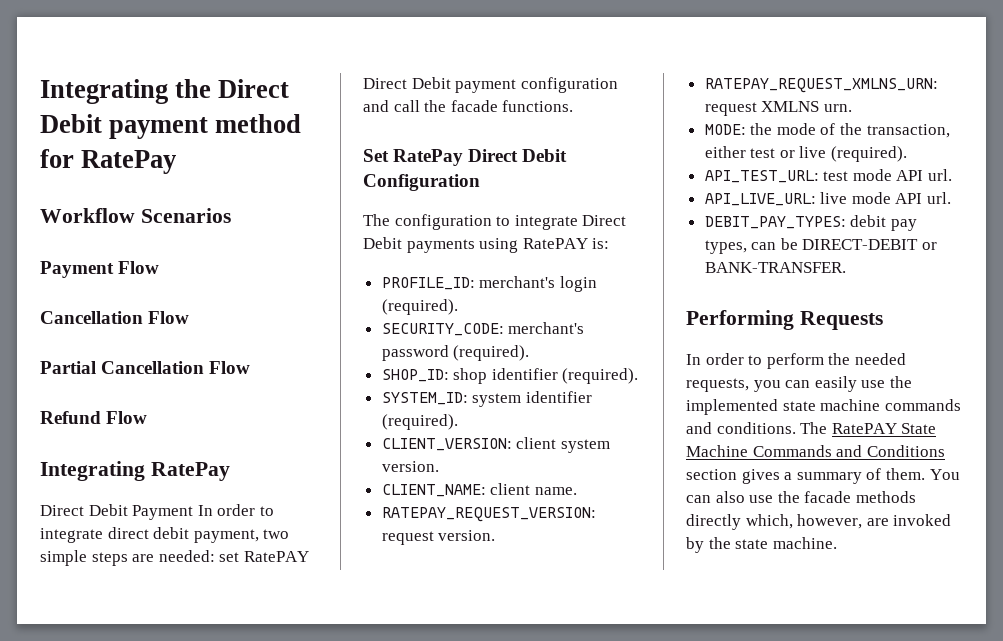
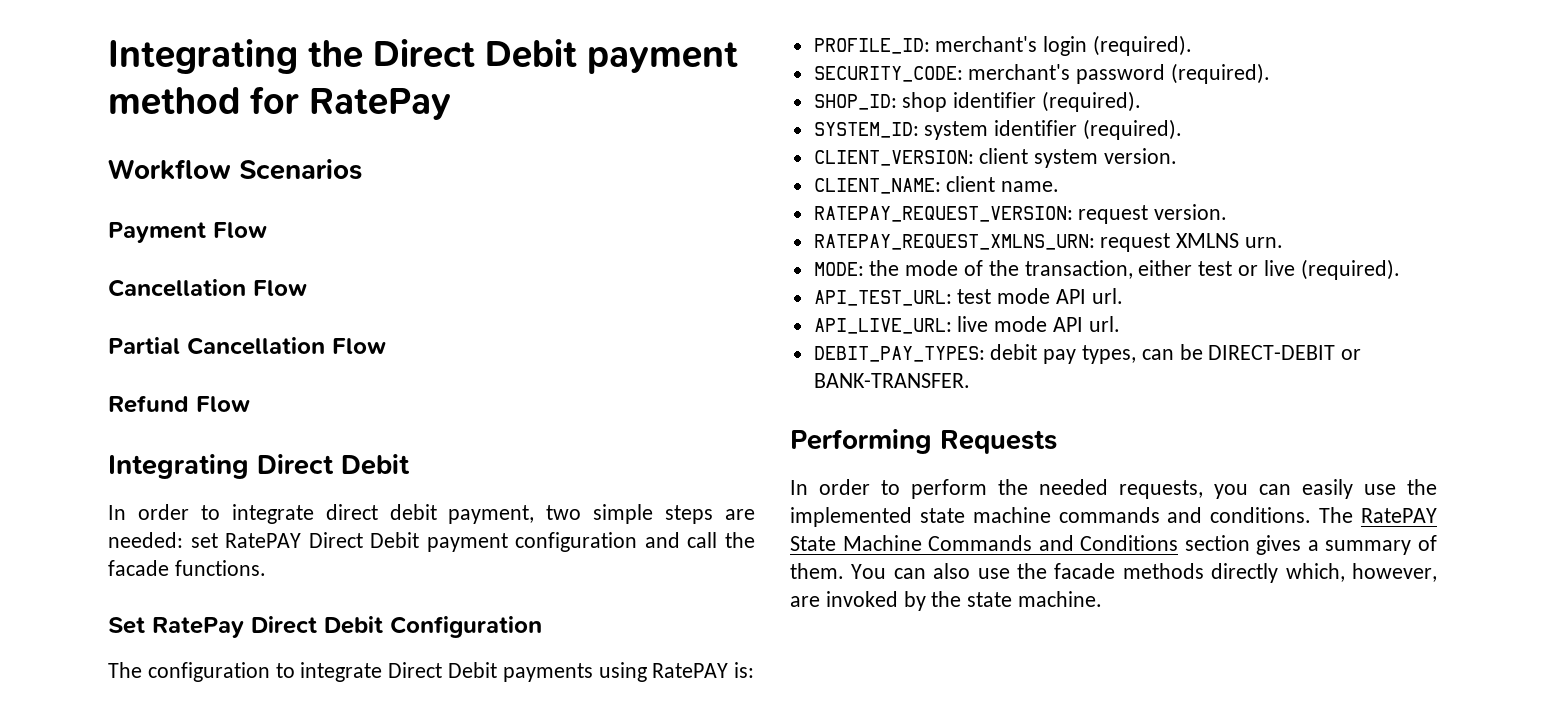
- Integrating RatePay
- Direct Debit Payment In order to integrate direct debit payment, two simple steps are needed: set RatePAY Direct Debit payment configuration and call the facade functions.
+ Integrating Direct Debit
+ In order to integrate direct debit payment, two simple steps are needed: set RatePAY Direct Debit payment configuration and call the facade functions.

